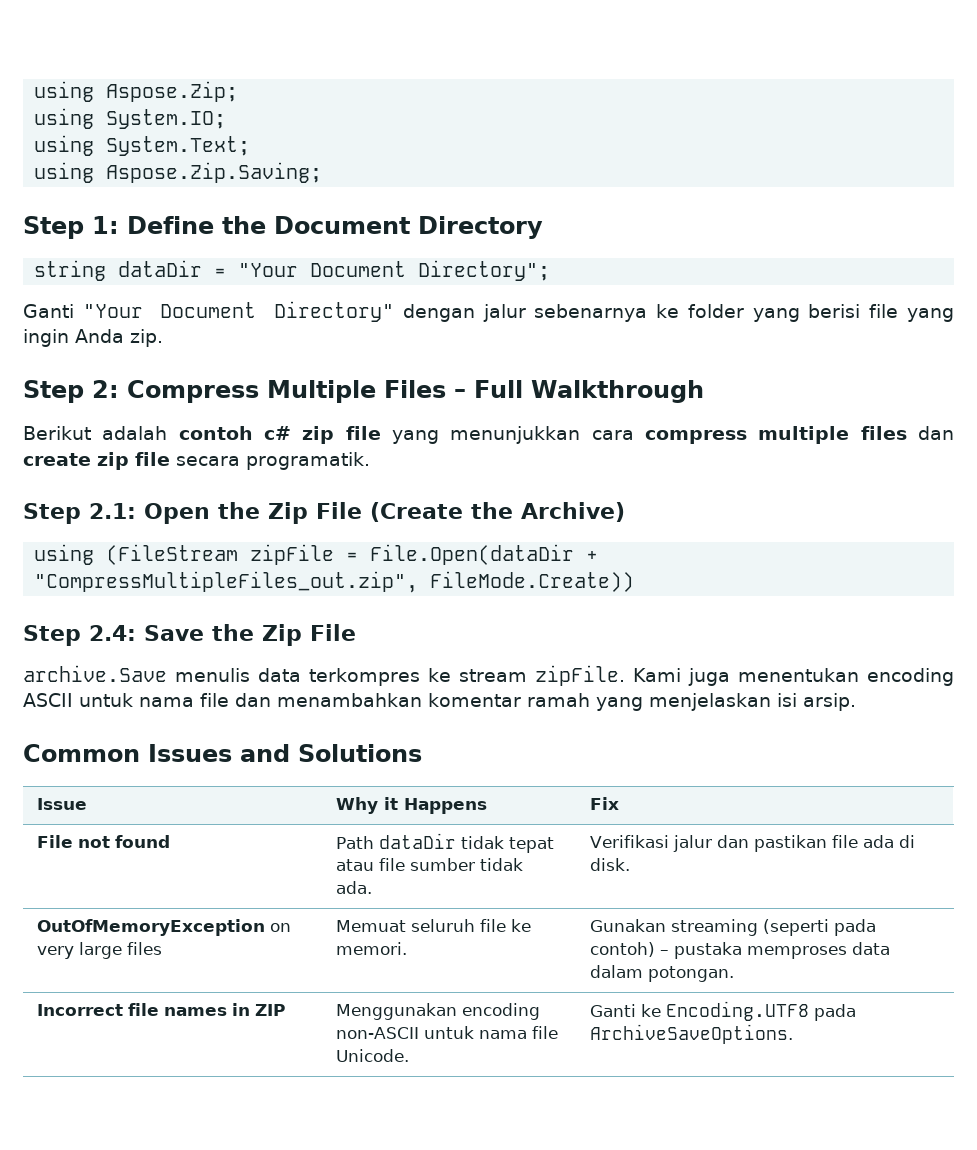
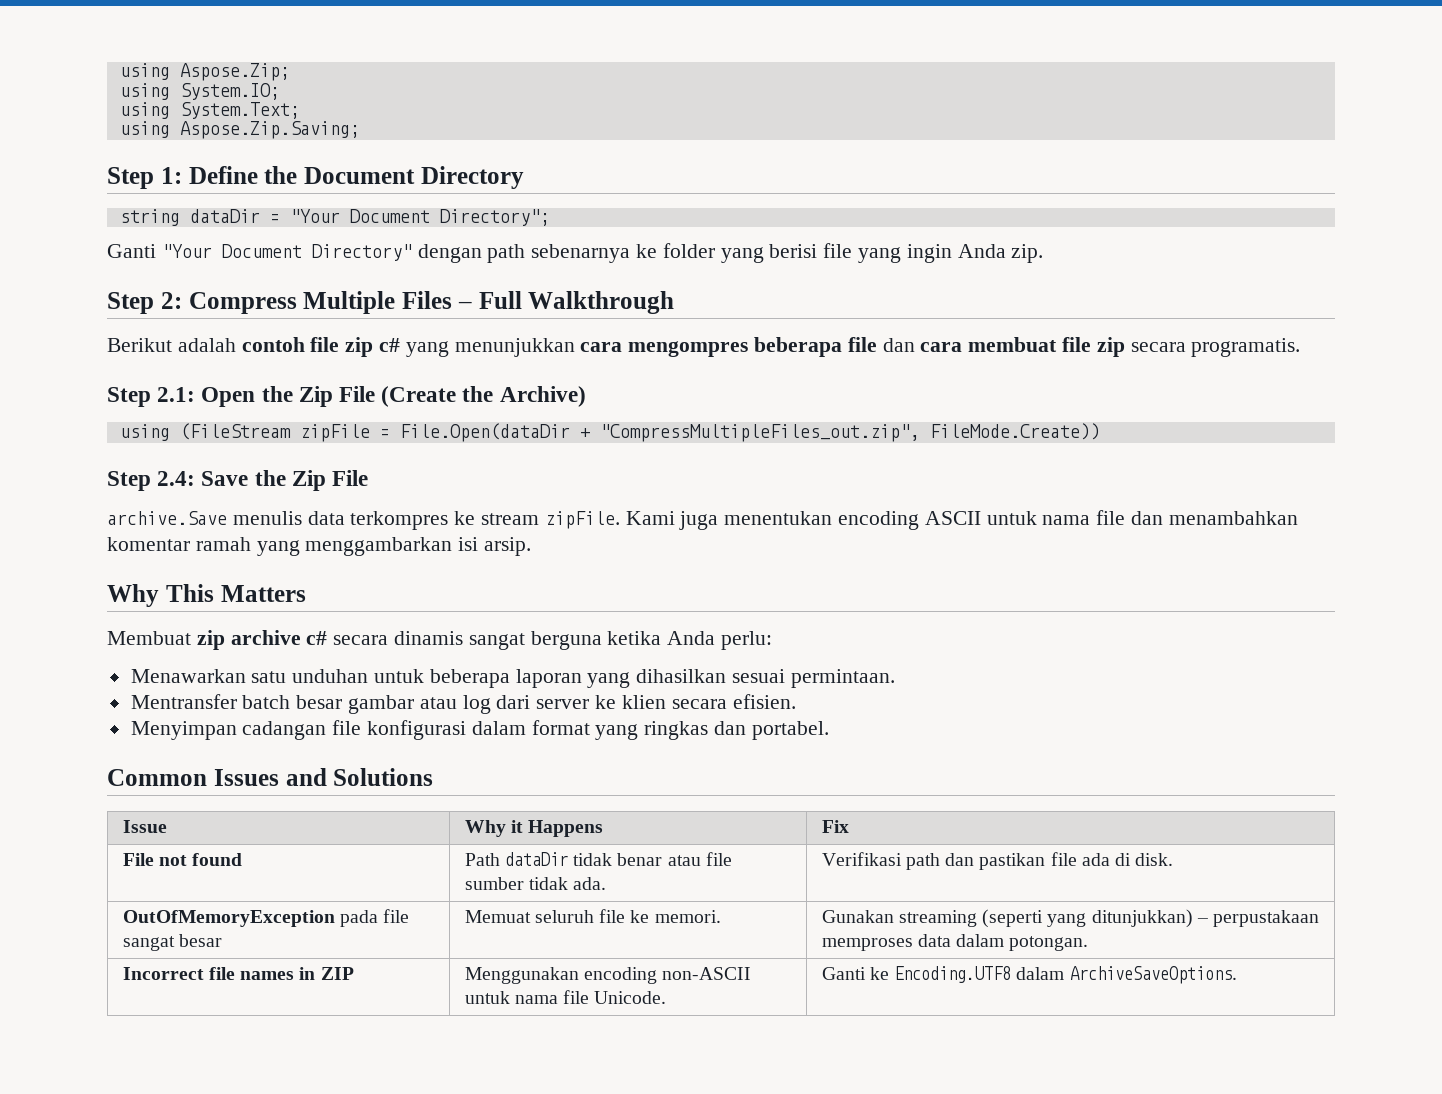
- Ganti "Your Document Directory" dengan jalur sebenarnya ke folder yang berisi file yang ingin Anda zip.
+ Ganti "Your Document Directory" dengan path sebenarnya ke folder yang berisi file yang ingin Anda zip.
- Berikut adalah contoh c# zip file yang menunjukkan cara compress multiple files dan create zip file secara programatik.
+ Berikut adalah contoh file zip c# yang menunjukkan cara mengompres beberapa file dan cara membuat file zip secara programatis.
- Kami juga menentukan encoding ASCII untuk nama file dan menambahkan komentar ramah yang menjelaskan isi arsip.
+ Kami juga menentukan encoding ASCII untuk nama file dan menambahkan komentar ramah yang menggambarkan isi arsip.
+ Why This Matters
+ Membuat zip archive c# secara dinamis sangat berguna ketika Anda perlu:
+ Menawarkan satu unduhan untuk beberapa laporan yang dihasilkan sesuai permintaan.
+ Mentransfer batch besar gambar atau log dari server ke klien secara efisien.
+ Menyimpan cadangan file konfigurasi dalam format yang ringkas dan portabel.
- File not found | Path dataDir tidak tepat atau file sumber tidak ada. | Verifikasi jalur dan pastikan file ada di disk.
+ File not found | Path dataDir tidak benar atau file sumber tidak ada. | Verifikasi path dan pastikan file ada di disk.
- OutOfMemoryException on very large files | Memuat seluruh file ke memori. | Gunakan streaming (seperti pada contoh) – pustaka memproses data dalam potongan.
+ OutOfMemoryException pada file sangat besar | Memuat seluruh file ke memori. | Gunakan streaming (seperti yang ditunjukkan) – perpustakaan memproses data dalam potongan.
- Incorrect file names in ZIP | Menggunakan encoding non‑ASCII untuk nama file Unicode. | Ganti ke Encoding.UTF8 pada ArchiveSaveOptions.
+ Incorrect file names in ZIP | Menggunakan encoding non‑ASCII untuk nama file Unicode. | Ganti ke Encoding.UTF8 dalam ArchiveSaveOptions.

